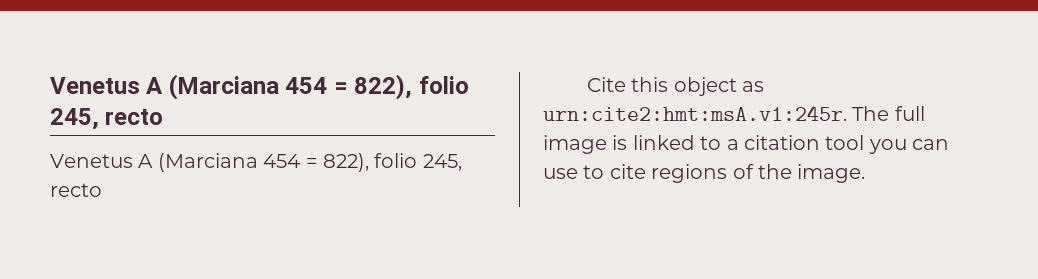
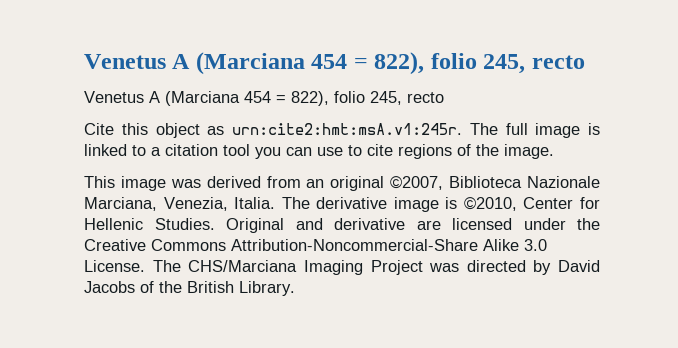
+ This image was derived from an original ©2007, Biblioteca Nazionale Marciana, Venezia, Italia. The derivative image is ©2010, Center for Hellenic Studies. Original and derivative are licensed under the Creative Commons Attribution-Noncommercial-Share Alike 3.0 License. The CHS/Marciana Imaging Project was directed by David Jacobs of the British Library.

